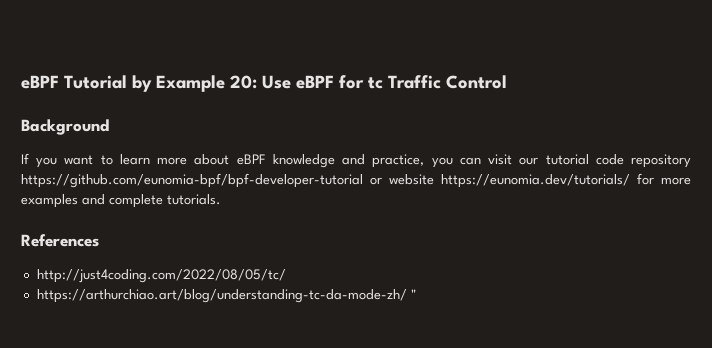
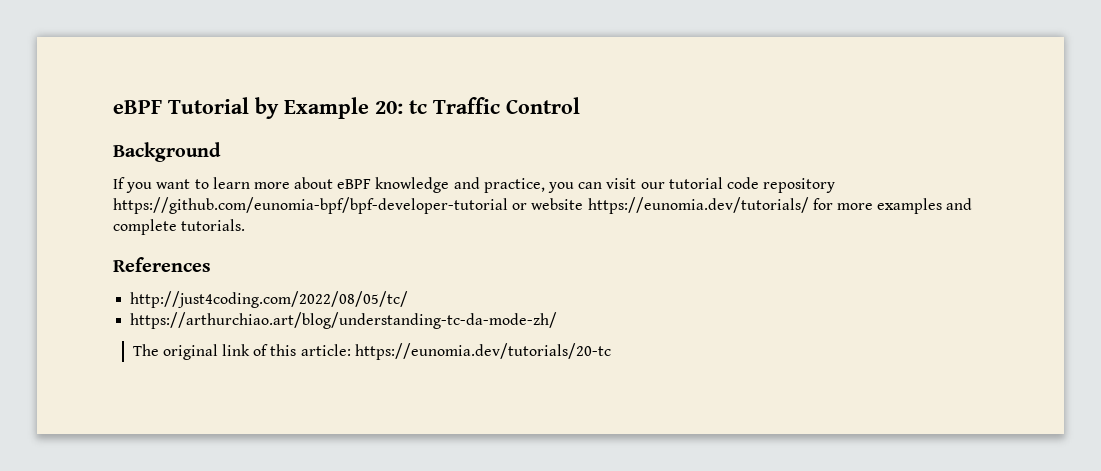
- eBPF Tutorial by Example 20: Use eBPF for tc Traffic Control
+ eBPF Tutorial by Example 20: tc Traffic Control
- https://arthurchiao.art/blog/understanding-tc-da-mode-zh/ "
+ https://arthurchiao.art/blog/understanding-tc-da-mode-zh/
+ The original link of this article: https://eunomia.dev/tutorials/20-tc

